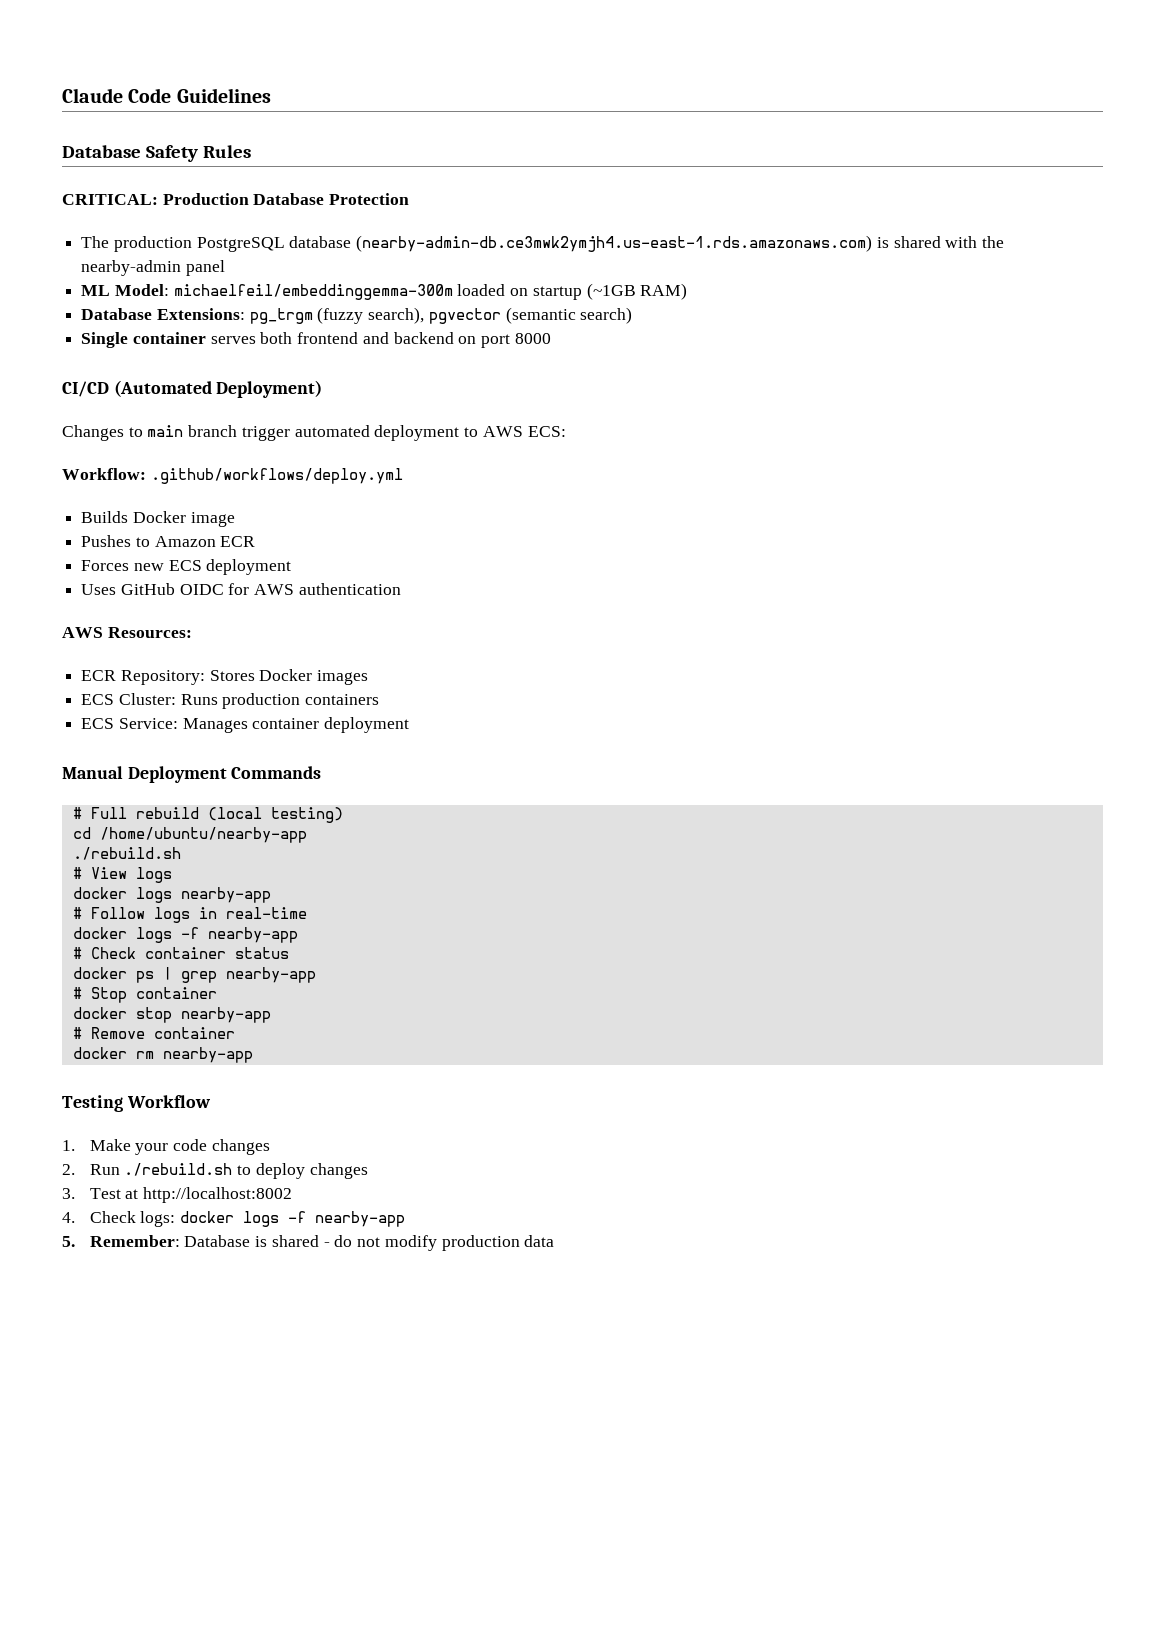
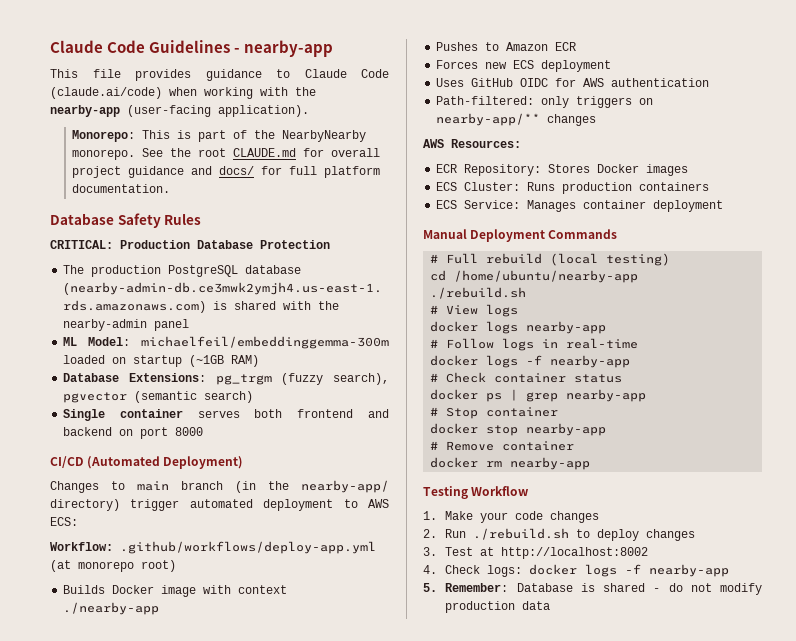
- Claude Code Guidelines
+ Claude Code Guidelines - nearby-app
+ This file provides guidance to Claude Code (claude.ai/code) when working with the nearby-app (user-facing application).
+ Monorepo: This is part of the NearbyNearby monorepo. See the root CLAUDE.md for overall project guidance and docs/ for full platform documentation.
- Changes to main branch trigger automated deployment to AWS ECS:
+ Changes to main branch (in the nearby-app/ directory) trigger automated deployment to AWS ECS:
- Workflow: .github/workflows/deploy.yml
+ Workflow: .github/workflows/deploy-app.yml (at monorepo root)
- Builds Docker image
+ Builds Docker image with context ./nearby-app
+ Path-filtered: only triggers on nearby-app/** changes

